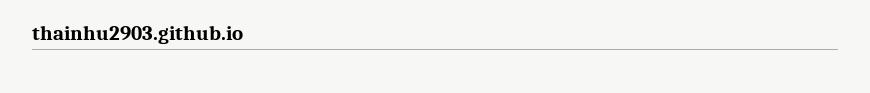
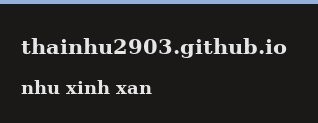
+ nhu xinh xan

